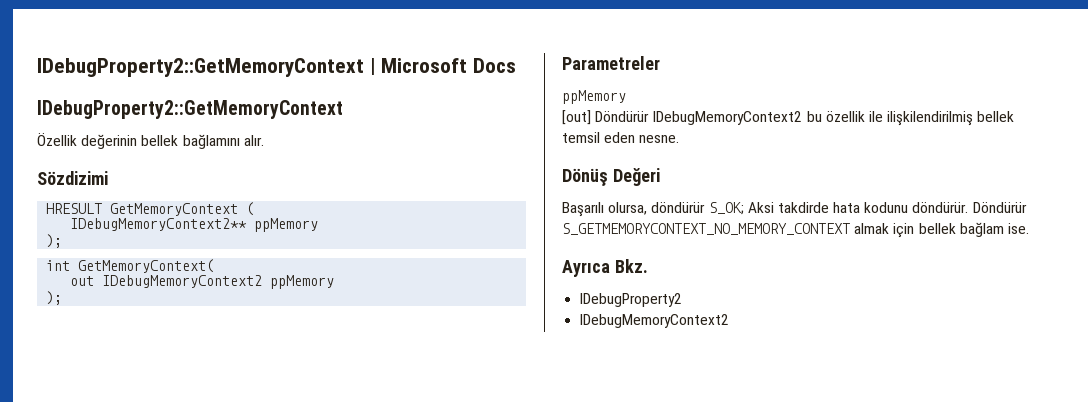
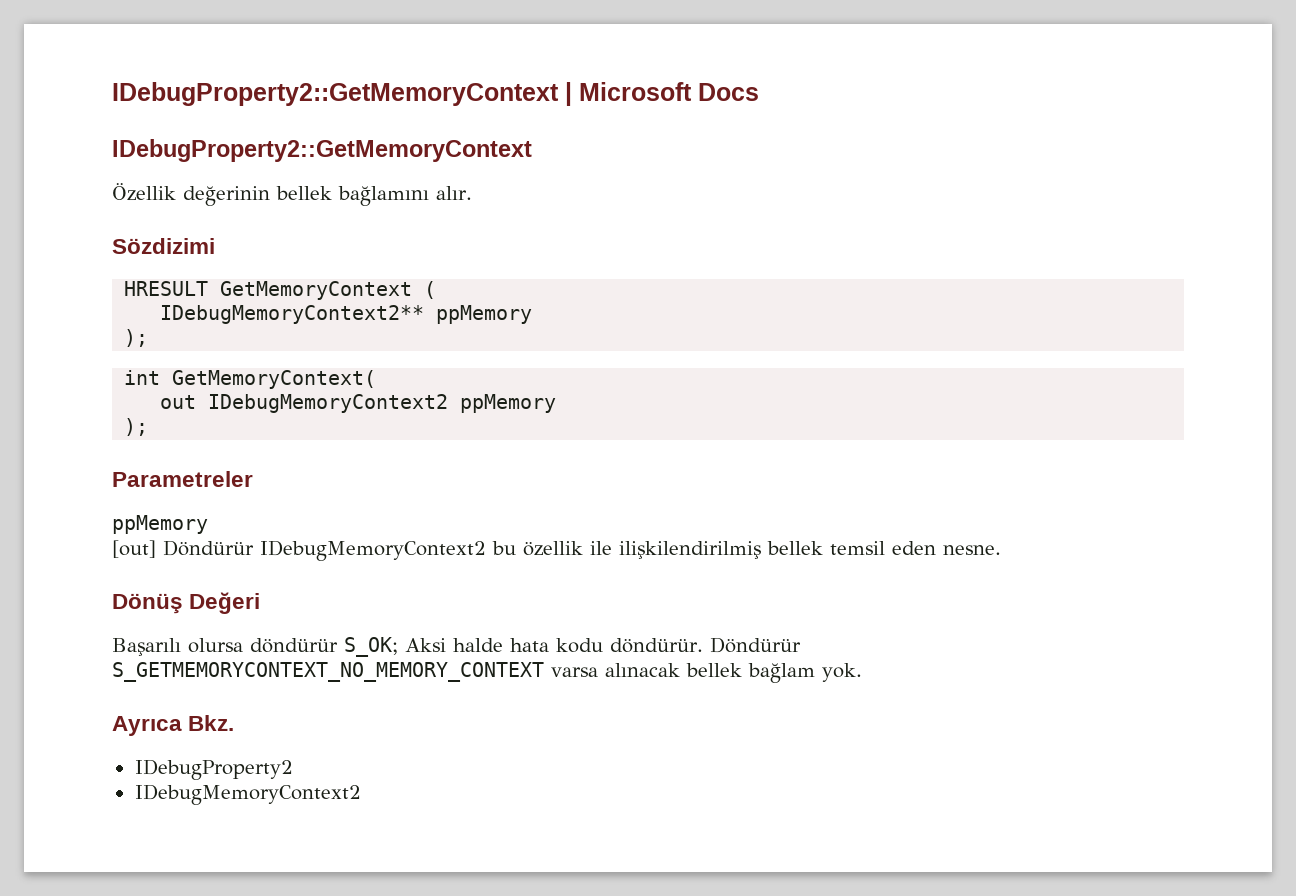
- Başarılı olursa, döndürür S_OK; Aksi takdirde hata kodunu döndürür.
+ Başarılı olursa döndürür S_OK; Aksi halde hata kodu döndürür.
- Döndürür S_GETMEMORYCONTEXT_NO_MEMORY_CONTEXT almak için bellek bağlam ise.
+ Döndürür S_GETMEMORYCONTEXT_NO_MEMORY_CONTEXT varsa alınacak bellek bağlam yok.

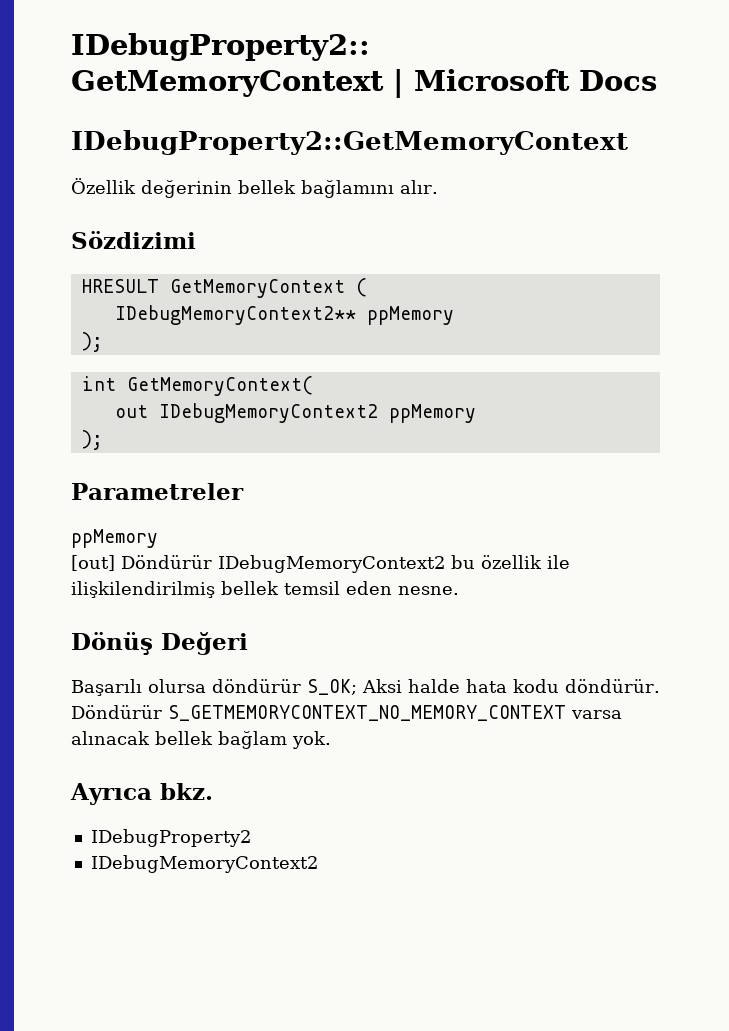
- Ayrıca Bkz.
+ Ayrıca bkz.

